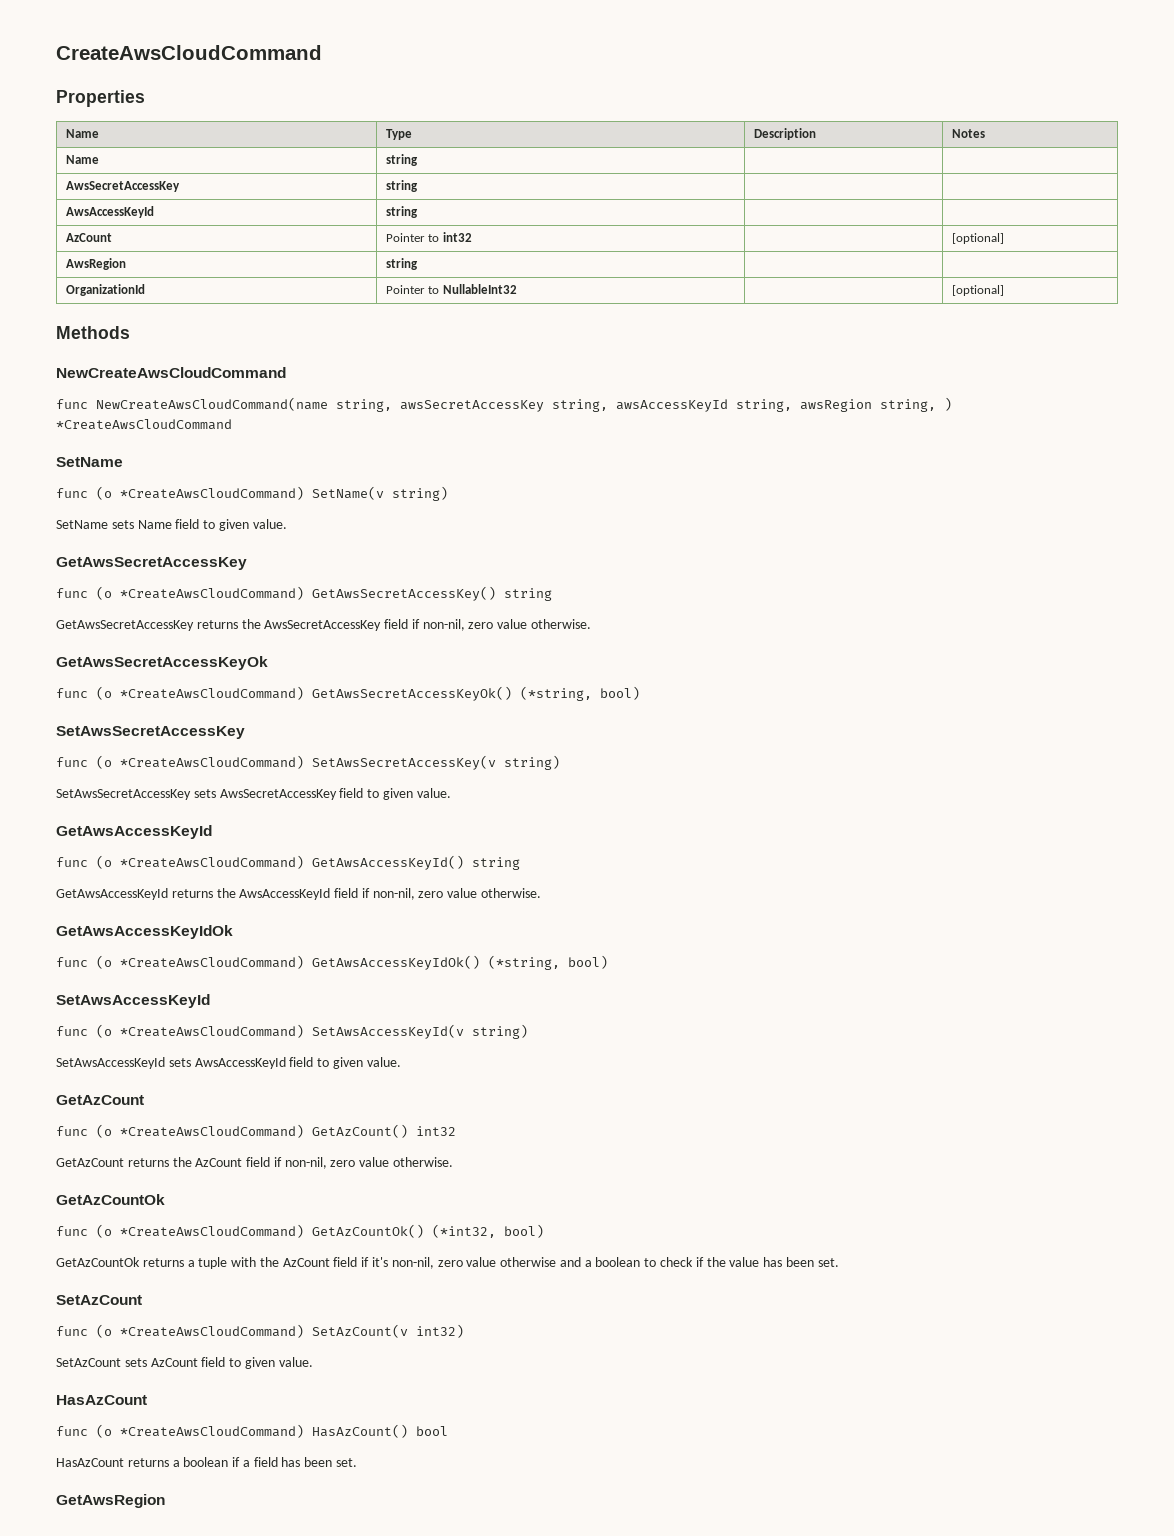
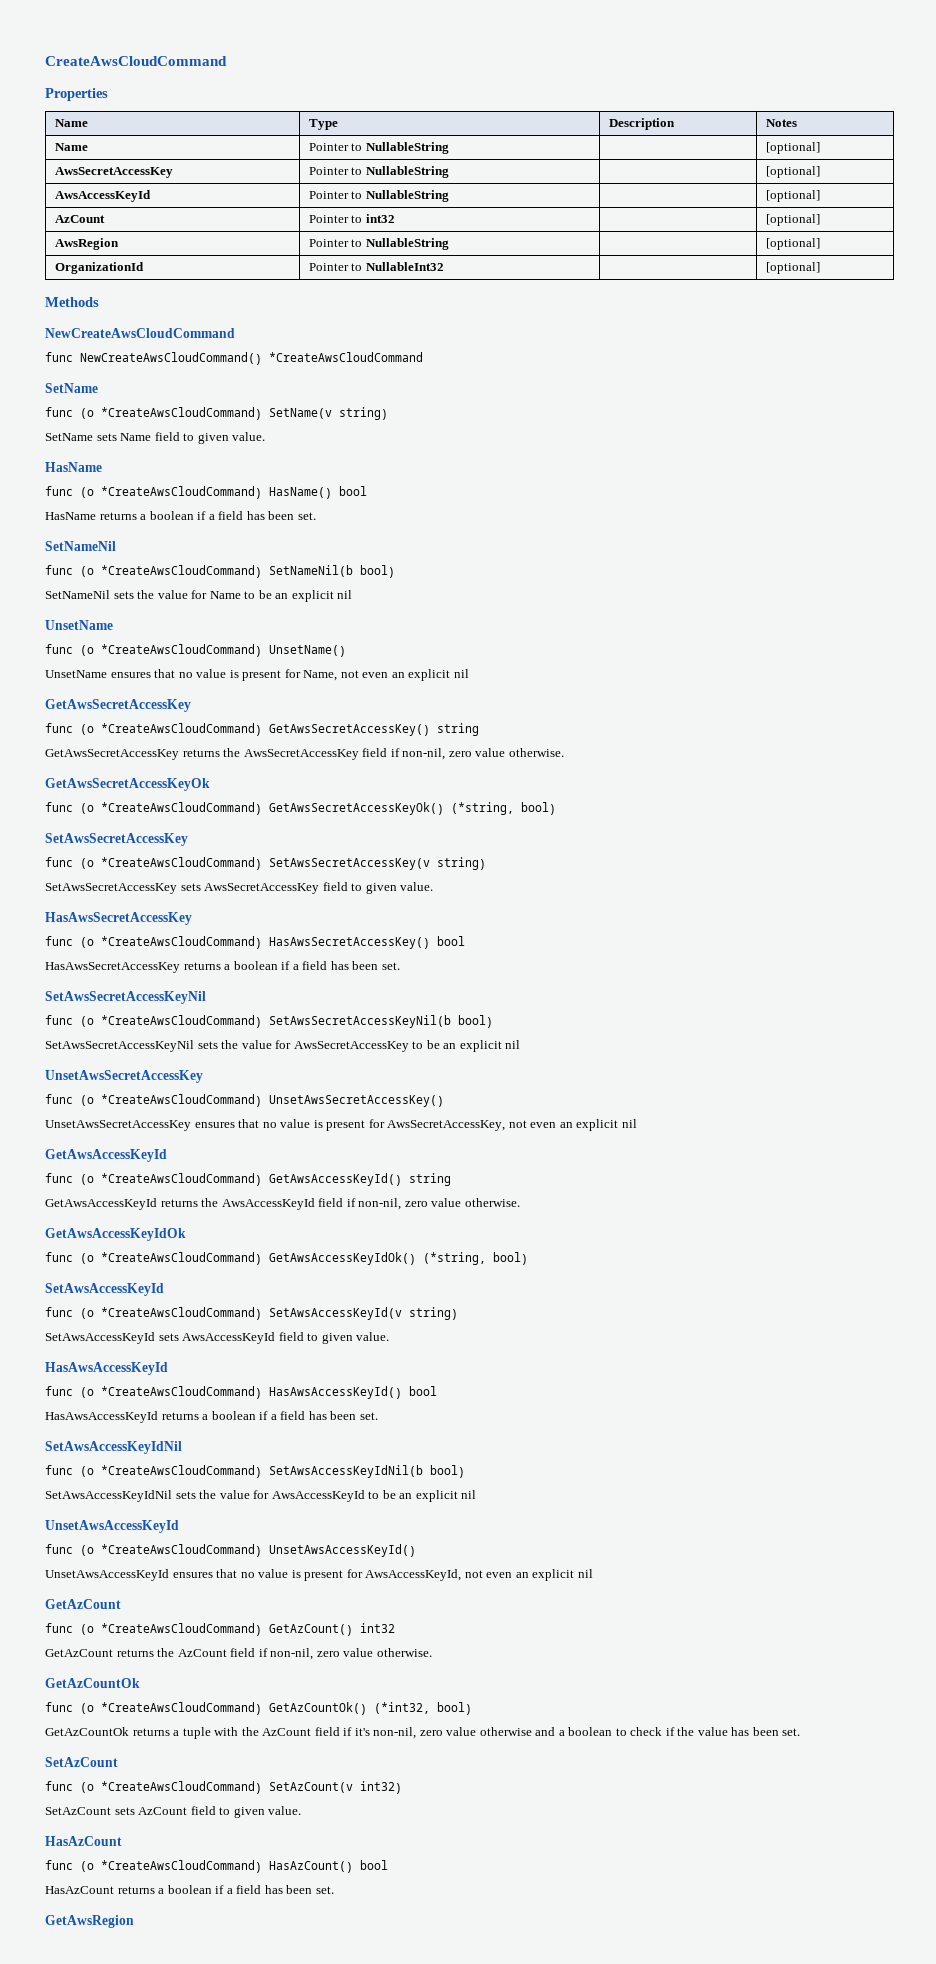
- Name | string | |
- AwsSecretAccessKey | string | |
- AwsAccessKeyId | string | |
+ Name | Pointer to NullableString | | [optional]
+ AwsSecretAccessKey | Pointer to NullableString | | [optional]
+ AwsAccessKeyId | Pointer to NullableString | | [optional]
- AwsRegion | string | |
+ AwsRegion | Pointer to NullableString | | [optional]
- func NewCreateAwsCloudCommand(name string, awsSecretAccessKey string, awsAccessKeyId string, awsRegion string, ) *CreateAwsCloudCommand
+ func NewCreateAwsCloudCommand() *CreateAwsCloudCommand
  SetName sets Name field to given value.
+ HasName
+ func (o *CreateAwsCloudCommand) HasName() bool
+ HasName returns a boolean if a field has been set.
+ SetNameNil
+ func (o *CreateAwsCloudCommand) SetNameNil(b bool)
+ SetNameNil sets the value for Name to be an explicit nil
+ UnsetName
+ func (o *CreateAwsCloudCommand) UnsetName()
+ UnsetName ensures that no value is present for Name, not even an explicit nil
  SetAwsSecretAccessKey sets AwsSecretAccessKey field to given value.
+ HasAwsSecretAccessKey
+ func (o *CreateAwsCloudCommand) HasAwsSecretAccessKey() bool
+ HasAwsSecretAccessKey returns a boolean if a field has been set.
+ SetAwsSecretAccessKeyNil
+ func (o *CreateAwsCloudCommand) SetAwsSecretAccessKeyNil(b bool)
+ SetAwsSecretAccessKeyNil sets the value for AwsSecretAccessKey to be an explicit nil
+ UnsetAwsSecretAccessKey
+ func (o *CreateAwsCloudCommand) UnsetAwsSecretAccessKey()
+ UnsetAwsSecretAccessKey ensures that no value is present for AwsSecretAccessKey, not even an explicit nil
  SetAwsAccessKeyId sets AwsAccessKeyId field to given value.
+ HasAwsAccessKeyId
+ func (o *CreateAwsCloudCommand) HasAwsAccessKeyId() bool
+ HasAwsAccessKeyId returns a boolean if a field has been set.
+ SetAwsAccessKeyIdNil
+ func (o *CreateAwsCloudCommand) SetAwsAccessKeyIdNil(b bool)
+ SetAwsAccessKeyIdNil sets the value for AwsAccessKeyId to be an explicit nil
+ UnsetAwsAccessKeyId
+ func (o *CreateAwsCloudCommand) UnsetAwsAccessKeyId()
+ UnsetAwsAccessKeyId ensures that no value is present for AwsAccessKeyId, not even an explicit nil

